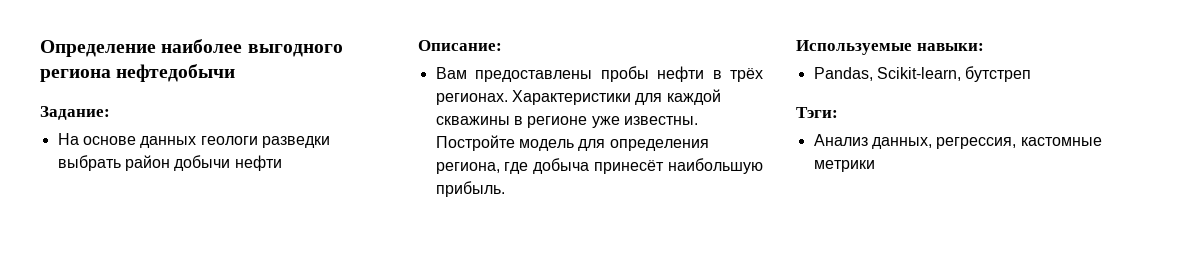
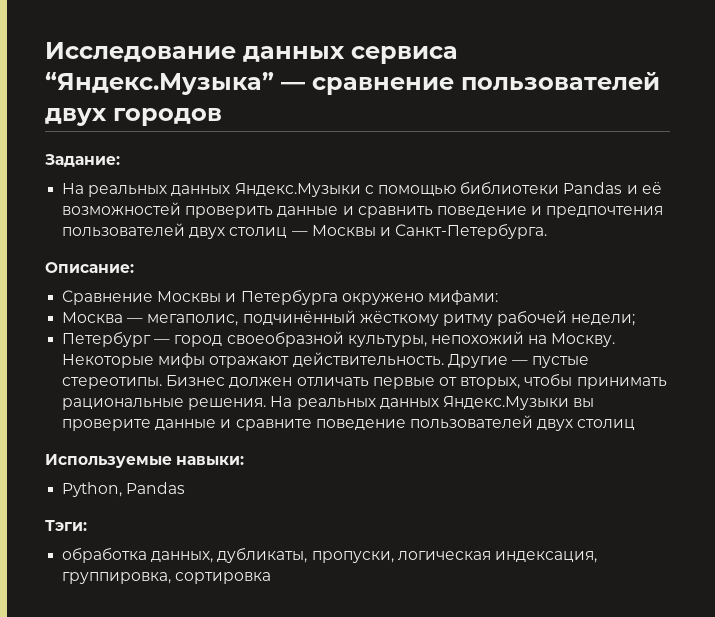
- Определение наиболее выгодного региона нефтедобычи
+ Исследование данных сервиса “Яндекс.Музыка” — сравнение пользователей двух городов
  Задание:
- На основе данных геологи разведки выбрать район добычи нефти
+ На реальных данных Яндекс.Музыки c помощью библиотеки Pandas и её возможностей проверить данные и сравнить поведение и предпочтения пользователей двух столиц — Москвы и Санкт-Петербурга.
  Описание:
- Вам предоставлены пробы нефти в трёх регионах. Характеристики для каждой скважины в регионе уже известны. Постройте модель для определения региона, где добыча принесёт наибольшую прибыль.
+ Сравнение Москвы и Петербурга окружено мифами:
+ Москва — мегаполис, подчинённый жёсткому ритму рабочей недели;
+ Петербург — город своеобразной культуры, непохожий на Москву. Некоторые мифы отражают действительность. Другие — пустые стереотипы. Бизнес должен отличать первые от вторых, чтобы принимать рациональные решения. На реальных данных Яндекс.Музыки вы проверите данные и сравните поведение пользователей двух столиц
  Используемые навыки:
- Pandas, Scikit-learn, бутстреп
+ Python, Pandas
  Тэги:
- Анализ данных, регрессия, кастомные метрики
+ обработка данных, дубликаты, пропуски, логическая индексация, группировка, сортировка

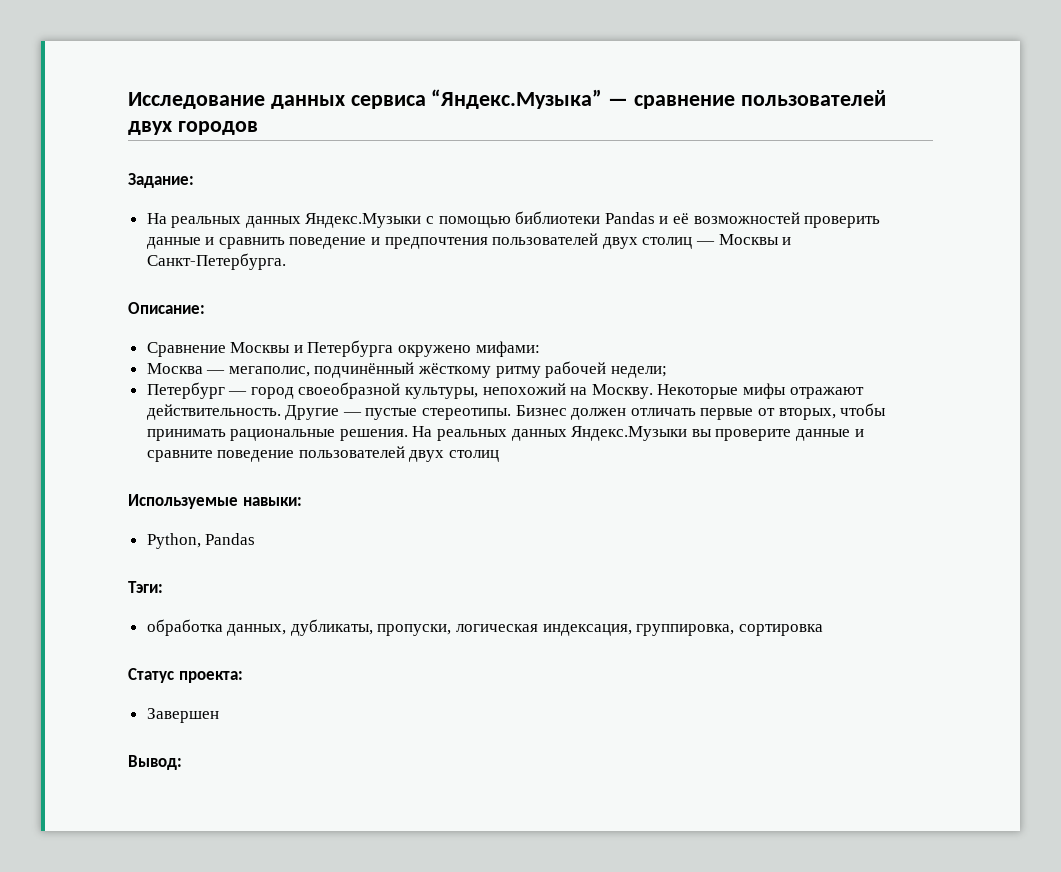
+ Статус проекта:
+ Завершен
+ Вывод:

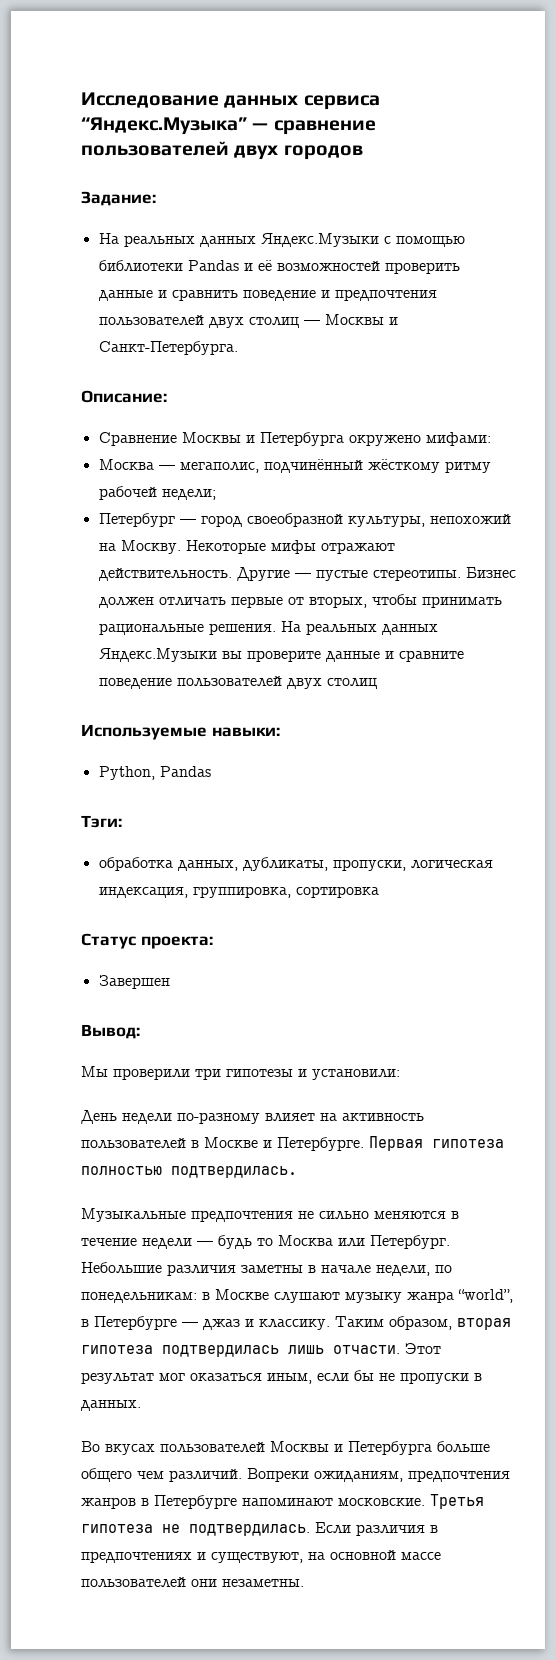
+ Мы проверили три гипотезы и установили:
+ День недели по-разному влияет на активность пользователей в Москве и Петербурге. Первая гипотеза полностью подтвердилась.
+ Музыкальные предпочтения не сильно меняются в течение недели — будь то Москва или Петербург. Небольшие различия заметны в начале недели, по понедельникам: в Москве слушают музыку жанра “world”, в Петербурге — джаз и классику. Таким образом, вторая гипотеза подтвердилась лишь отчасти. Этот результат мог оказаться иным, если бы не пропуски в данных.
+ Во вкусах пользователей Москвы и Петербурга больше общего чем различий. Вопреки ожиданиям, предпочтения жанров в Петербурге напоминают московские. Третья гипотеза не подтвердилась. Если различия в предпочтениях и существуют, на основной массе пользователей они незаметны.

